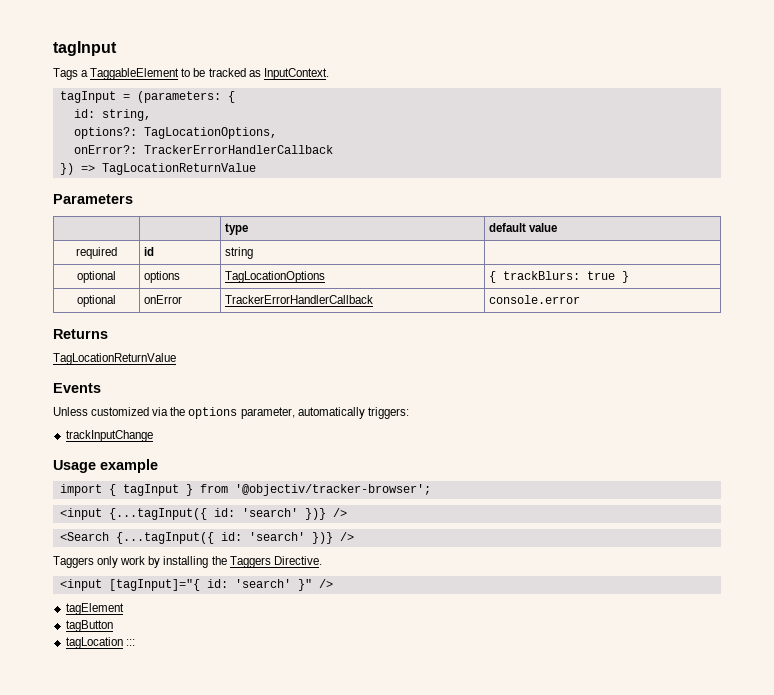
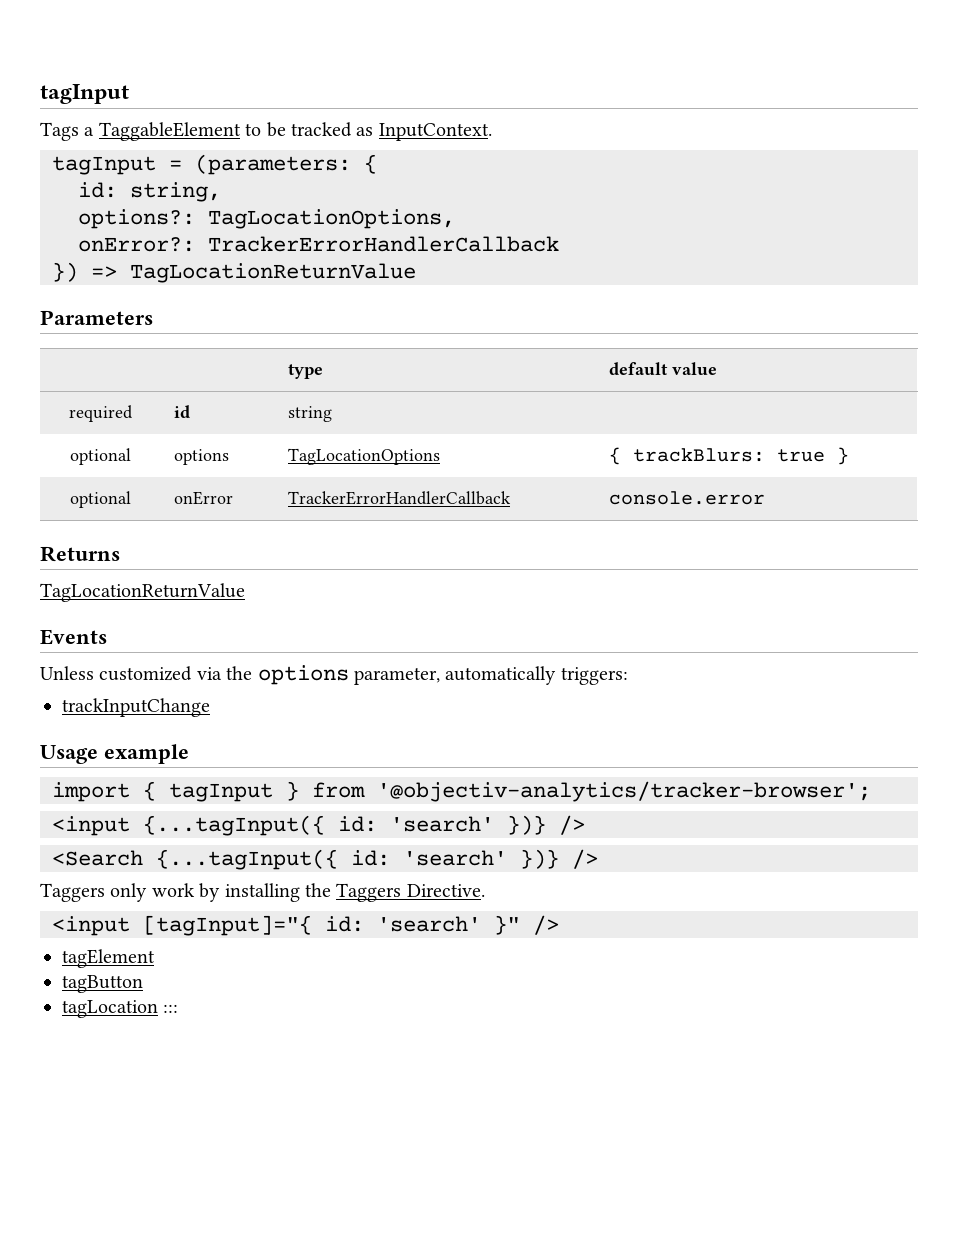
- import { tagInput } from '@objectiv/tracker-browser';
+ import { tagInput } from '@objectiv-analytics/tracker-browser';

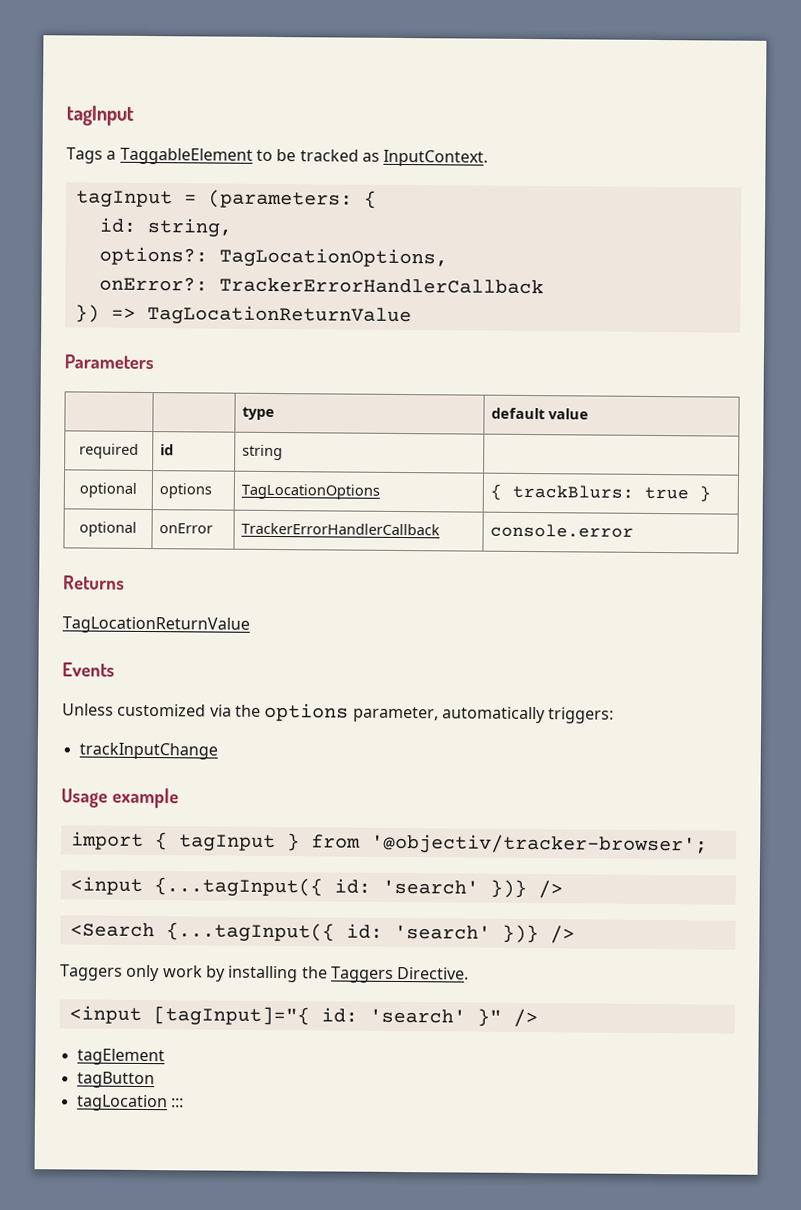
- import { tagInput } from '@objectiv-analytics/tracker-browser';
+ import { tagInput } from '@objectiv/tracker-browser';

